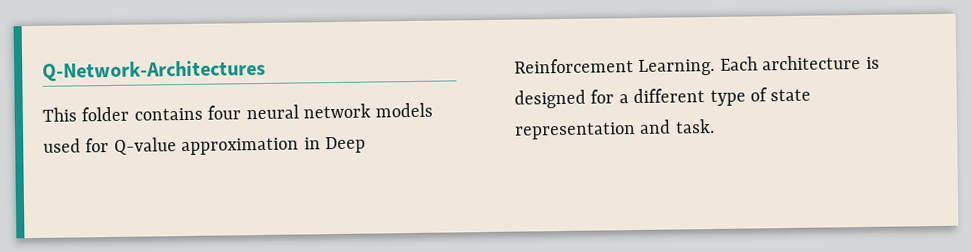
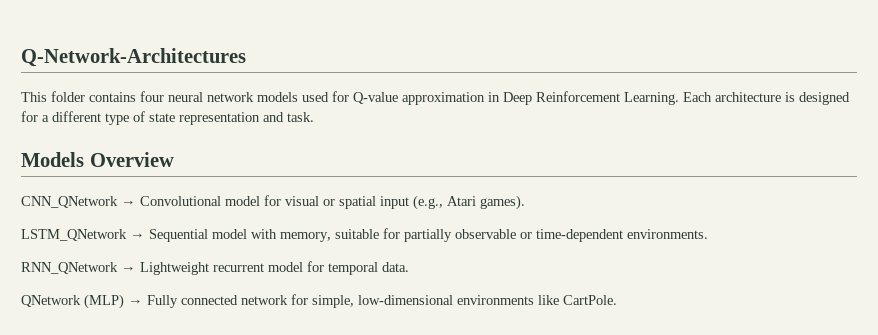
+ Models Overview
+ CNN_QNetwork → Convolutional model for visual or spatial input (e.g., Atari games).
+ LSTM_QNetwork → Sequential model with memory, suitable for partially observable or time-dependent environments.
+ RNN_QNetwork → Lightweight recurrent model for temporal data.
+ QNetwork (MLP) → Fully connected network for simple, low-dimensional environments like CartPole.

